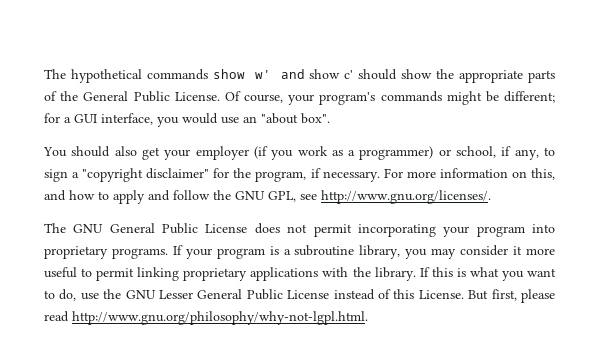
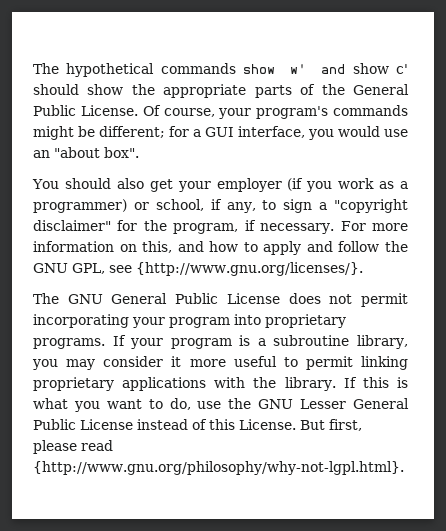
- For more information on this, and how to apply and follow the GNU GPL, see http://www.gnu.org/licenses/.
+ For more information on this, and how to apply and follow the GNU GPL, see {http://www.gnu.org/licenses/}.
- But first, please read http://www.gnu.org/philosophy/why-not-lgpl.html.
+ But first, please read {http://www.gnu.org/philosophy/why-not-lgpl.html}.

